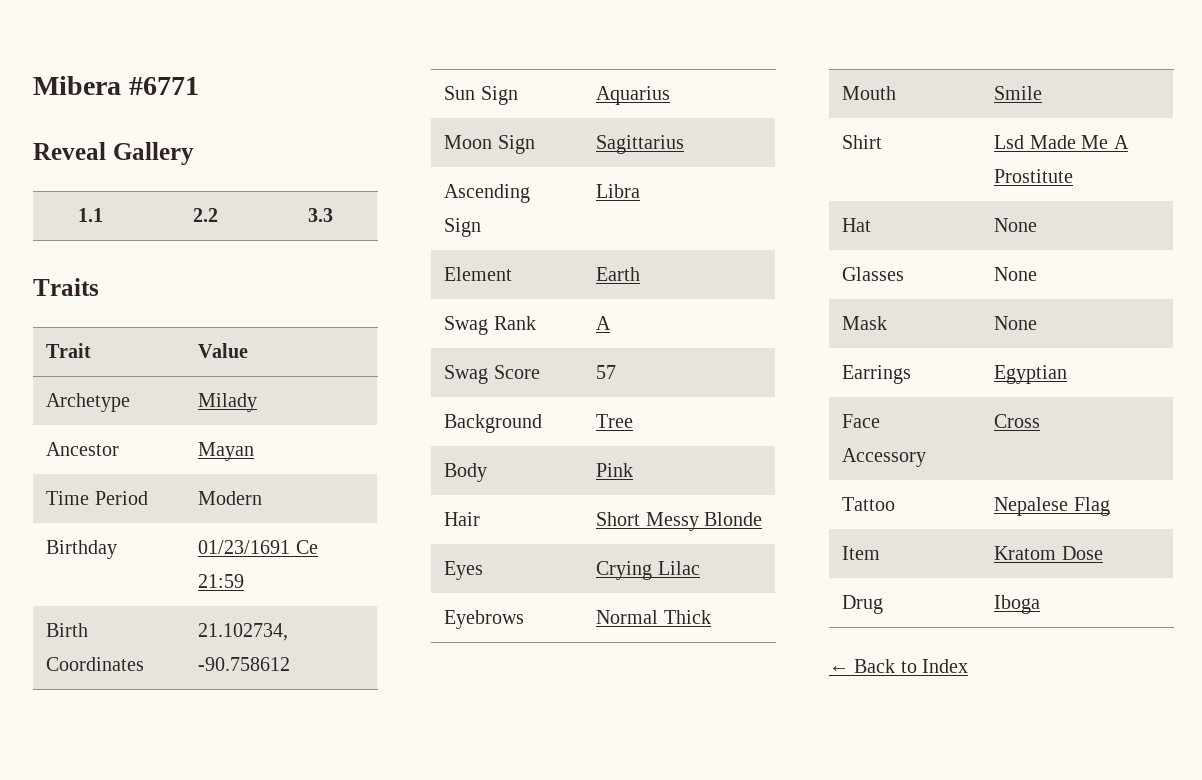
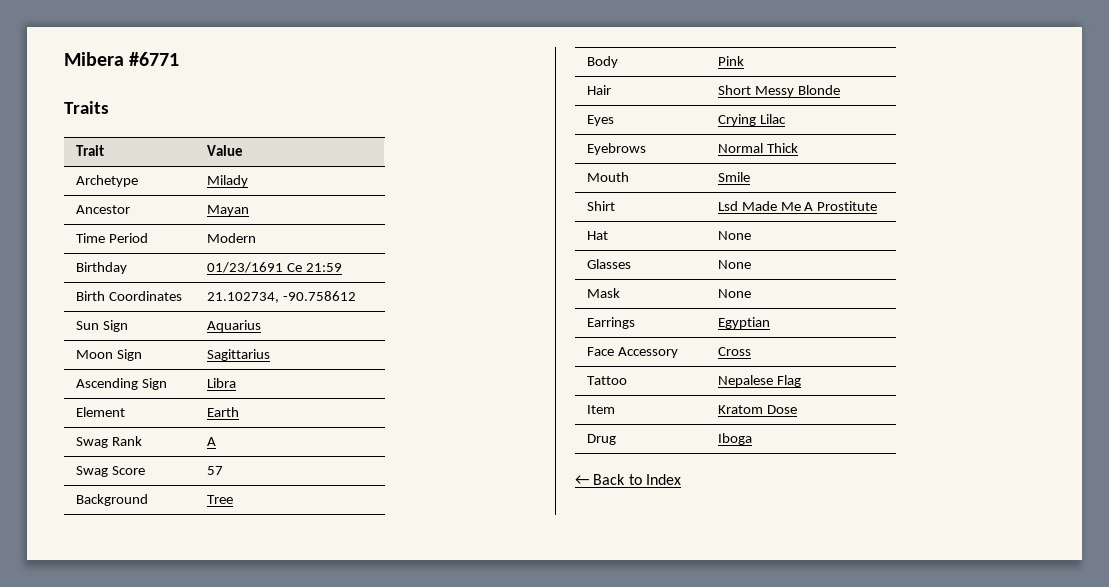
- Reveal Gallery
- 1.1 | 2.2 | 3.3

